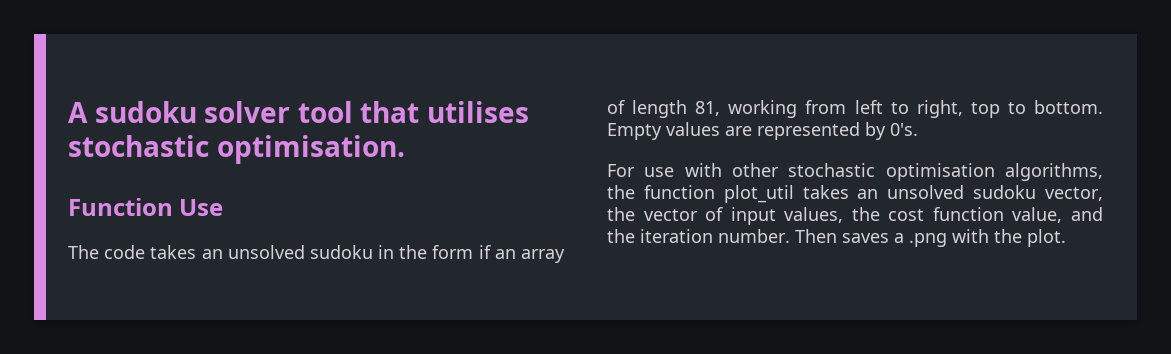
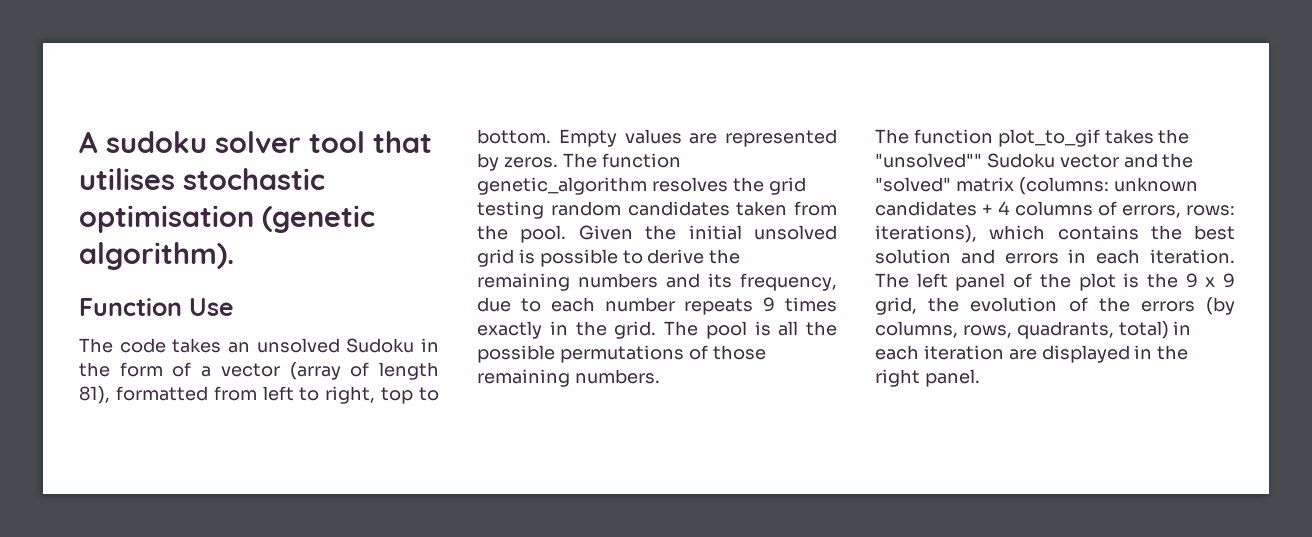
- A sudoku solver tool that utilises stochastic optimisation.
+ A sudoku solver tool that utilises stochastic optimisation (genetic algorithm).
- The code takes an unsolved sudoku in the form if an array of length 81, working from left to right, top to bottom.
+ The code takes an unsolved Sudoku in the form of a vector (array of length 81), formatted from left to right, top to bottom.
- Empty values are represented by 0's.
- For use with other stochastic optimisation algorithms, the function plot_util takes an unsolved sudoku vector, the vector of input values, the cost function value, and the iteration number. Then saves a .png with the plot.
+ Empty values are represented by zeros. The function genetic_algorithm resolves the grid testing random candidates taken from the pool. Given the initial unsolved grid is possible to derive the remaining numbers and its frequency, due to each number repeats 9 times exactly in the grid. The pool is all the possible permutations of those remaining numbers.
+ The function plot_to_gif takes the "unsolved"" Sudoku vector and the "solved" matrix (columns: unknown candidates + 4 columns of errors, rows: iterations), which contains the best solution and errors in each iteration. The left panel of the plot is the 9 x 9 grid, the evolution of the errors (by columns, rows, quadrants, total) in each iteration are displayed in the right panel.

